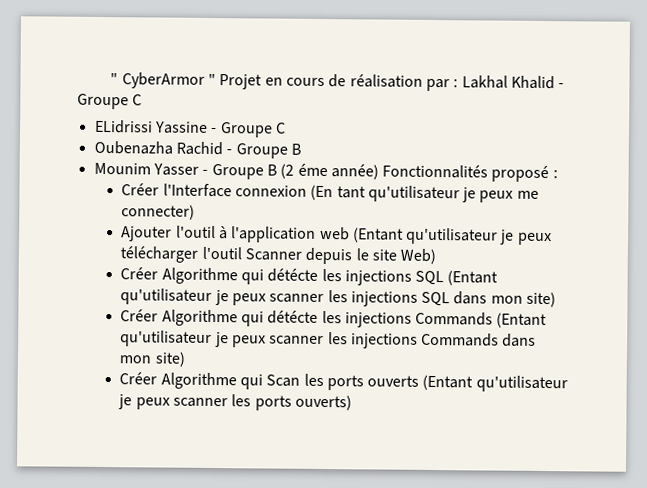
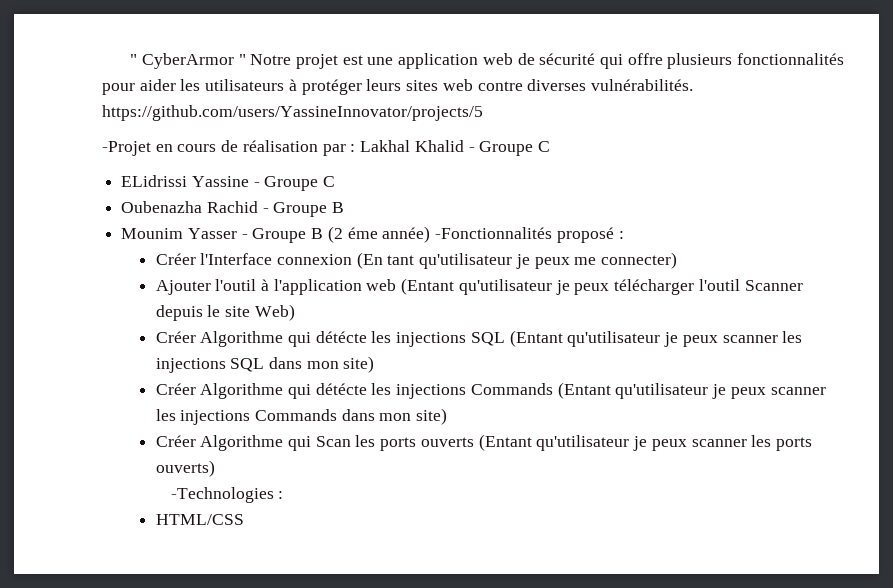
- " CyberArmor " Projet en cours de réalisation par : Lakhal Khalid - Groupe C
+ " CyberArmor " Notre projet est une application web de sécurité qui offre plusieurs fonctionnalités pour aider les utilisateurs à protéger leurs sites web contre diverses vulnérabilités. https://github.com/users/YassineInnovator/projects/5
+ -Projet en cours de réalisation par : Lakhal Khalid - Groupe C
- Mounim Yasser - Groupe B (2 éme année) Fonctionnalités proposé :
+ Mounim Yasser - Groupe B (2 éme année) -Fonctionnalités proposé :
+ -Technologies :
+ HTML/CSS

